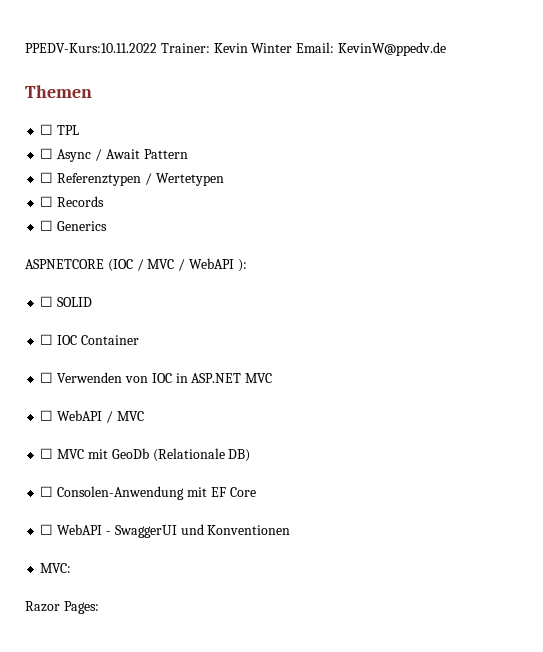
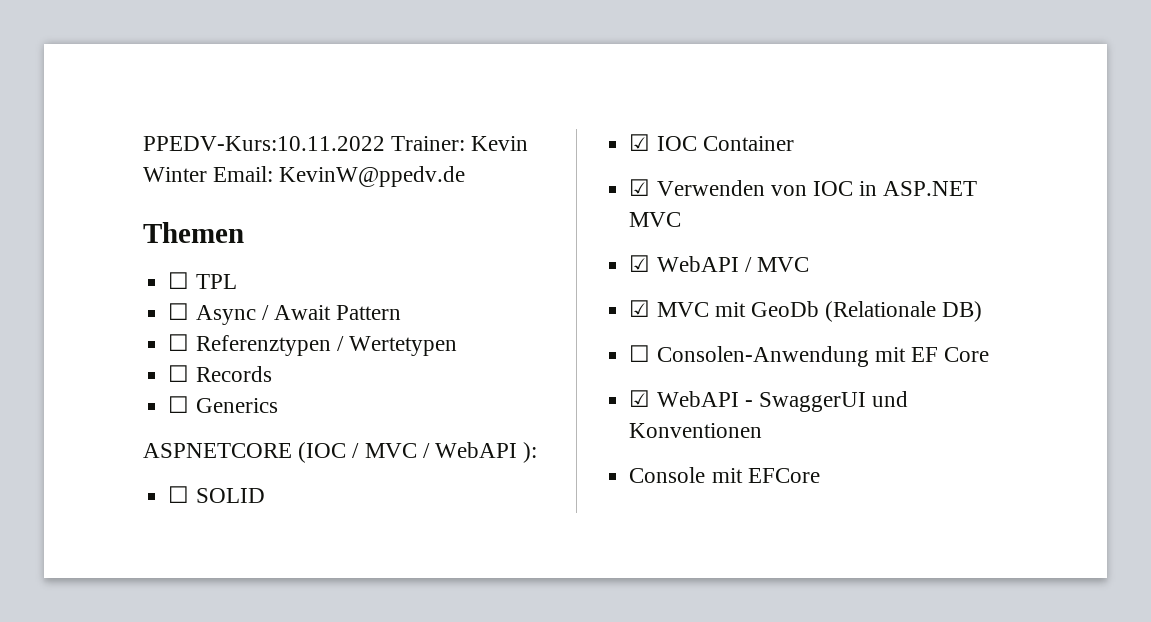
- ☐ IOC Container
+ ☑ IOC Container
- ☐ Verwenden von IOC in ASP.NET MVC
+ ☑ Verwenden von IOC in ASP.NET MVC
- ☐ WebAPI / MVC
+ ☑ WebAPI / MVC
- ☐ MVC mit GeoDb (Relationale DB)
+ ☑ MVC mit GeoDb (Relationale DB)
- ☐ WebAPI - SwaggerUI und Konventionen
+ ☑ WebAPI - SwaggerUI und Konventionen
- MVC:
- Razor Pages:
+ Console mit EFCore

